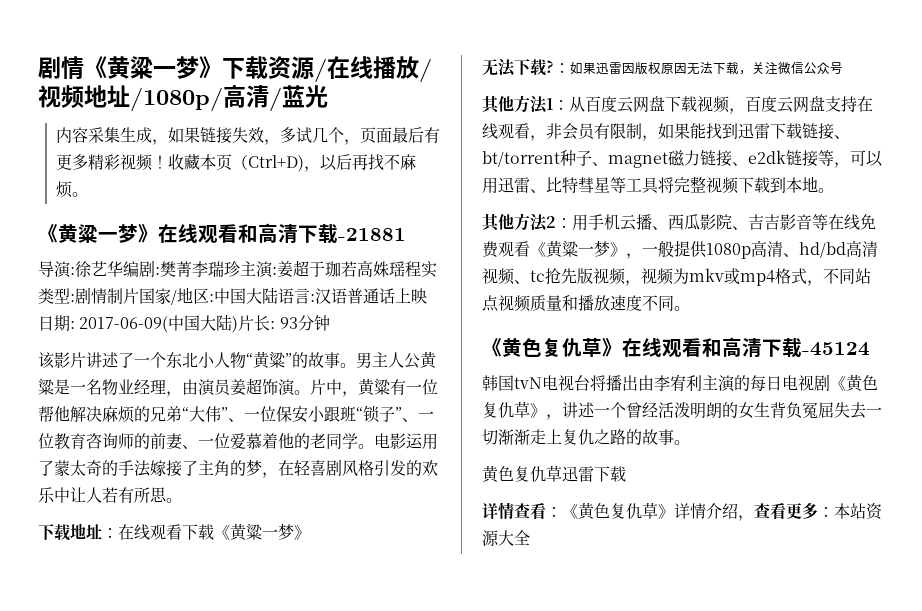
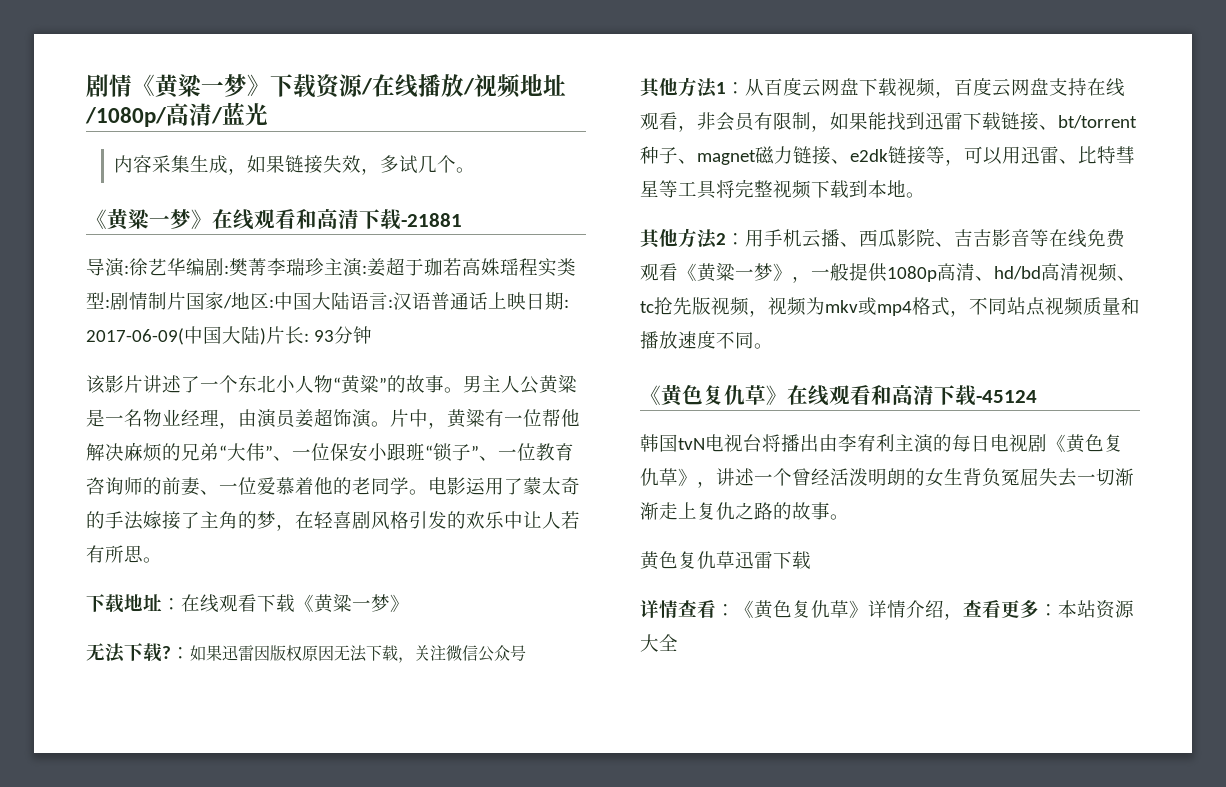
- 内容采集生成，如果链接失效，多试几个，页面最后有更多精彩视频！收藏本页（Ctrl+D)，以后再找不麻烦。
+ 内容采集生成，如果链接失效，多试几个。

